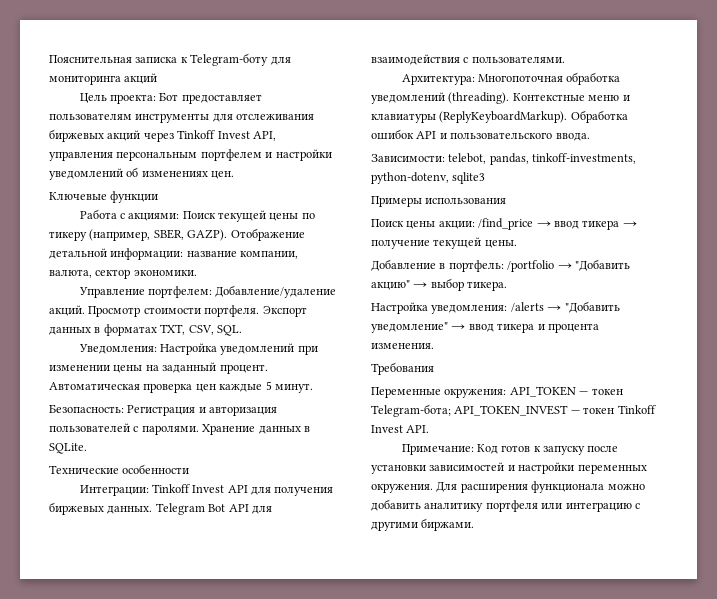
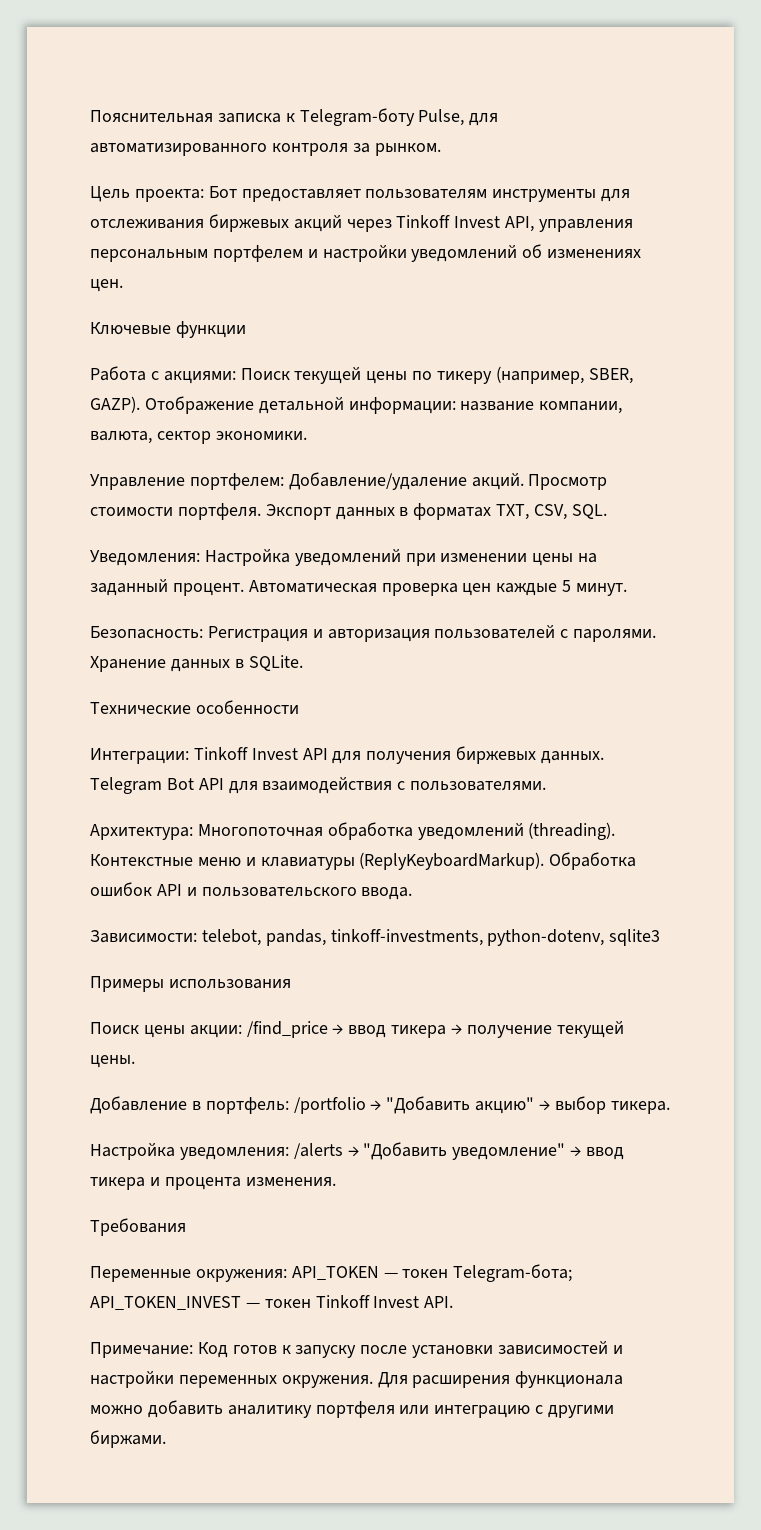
- Пояснительная записка к Telegram-боту для мониторинга акций
+ Пояснительная записка к Telegram-боту Pulse, для автоматизированного контроля за рынком.

